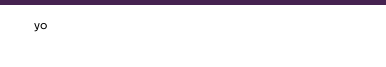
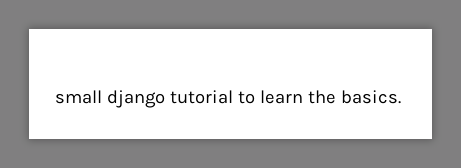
- yo
+ small django tutorial to learn the basics.

